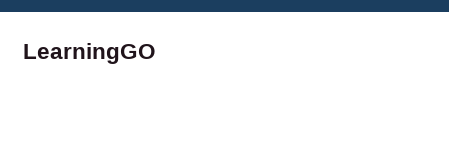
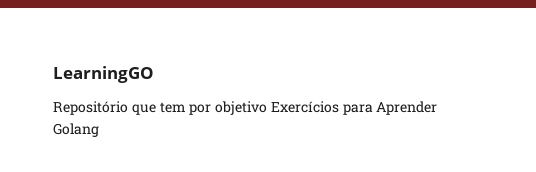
+ Repositório que tem por objetivo Exercícios para Aprender Golang

